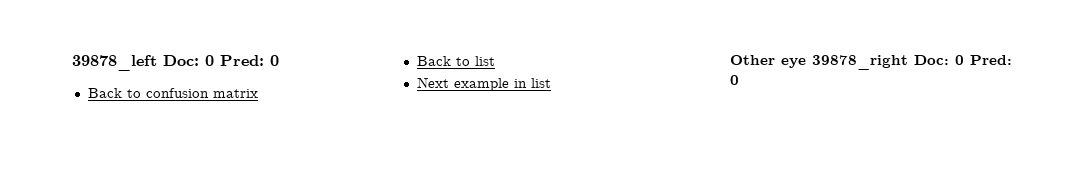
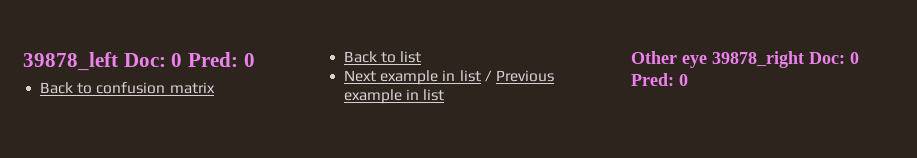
- Next example in list
+ Next example in list / Previous example in list

